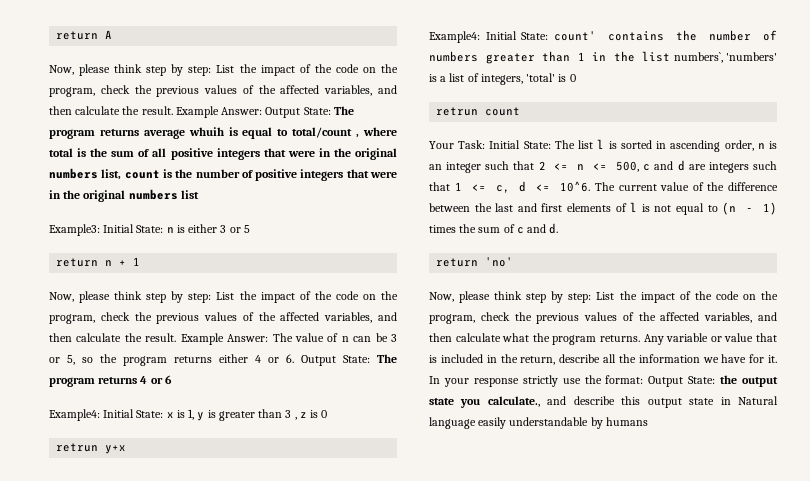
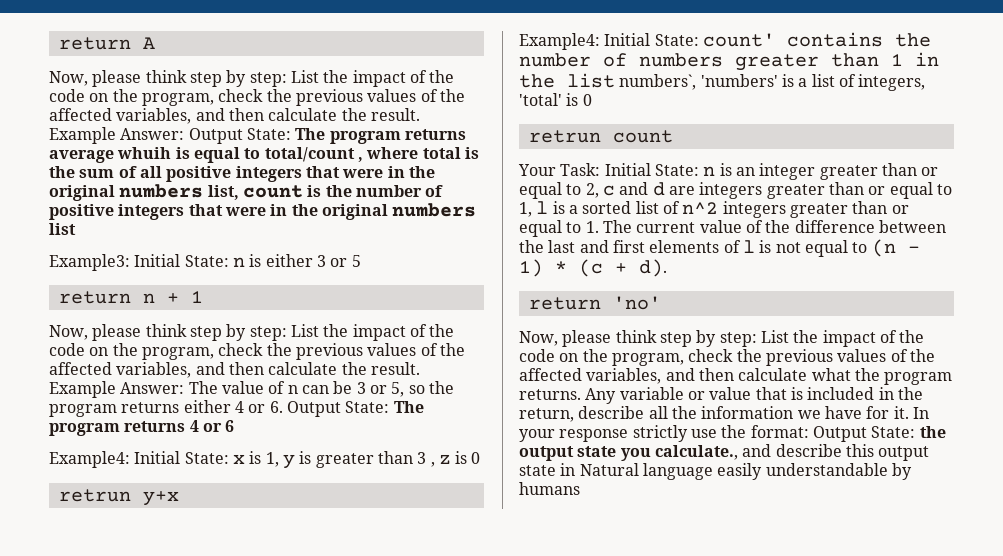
- Your Task: Initial State: The list l is sorted in ascending order, n is an integer such that 2 <= n <= 500, c and d are integers such that 1 <= c, d <= 10^6. The current value of the difference between the last and first elements of l is not equal to (n - 1) times the sum of c and d.
+ Your Task: Initial State: n is an integer greater than or equal to 2, c and d are integers greater than or equal to 1, l is a sorted list of n^2 integers greater than or equal to 1. The current value of the difference between the last and first elements of l is not equal to (n - 1) * (c + d).

